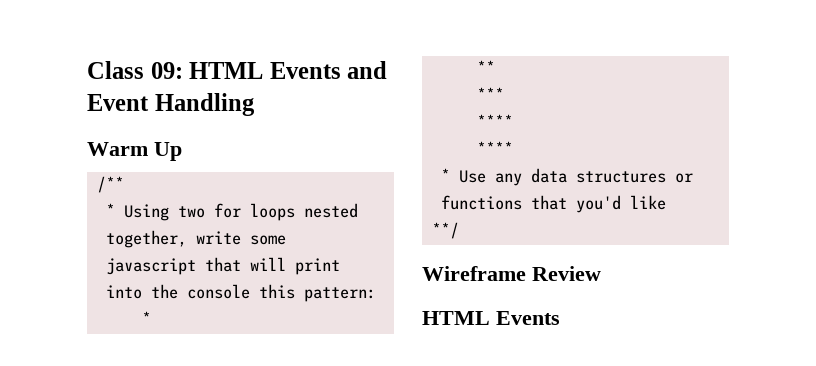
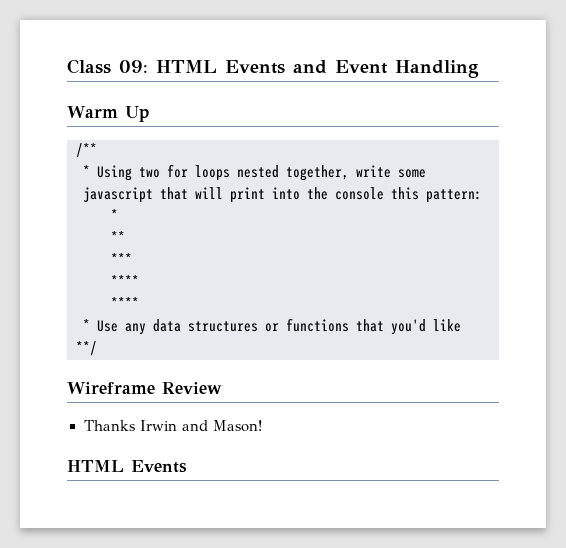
+ Thanks Irwin and Mason!

